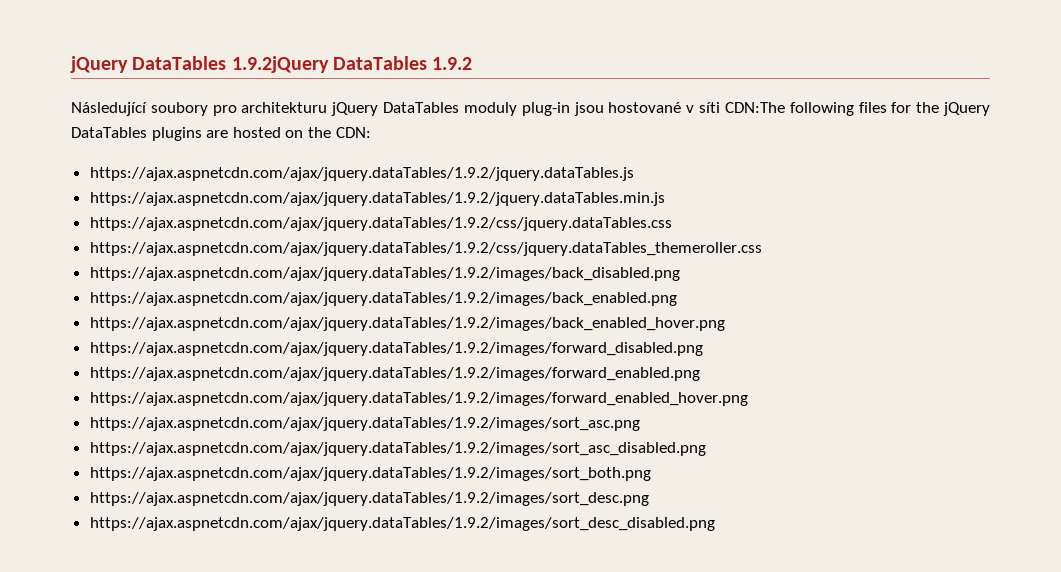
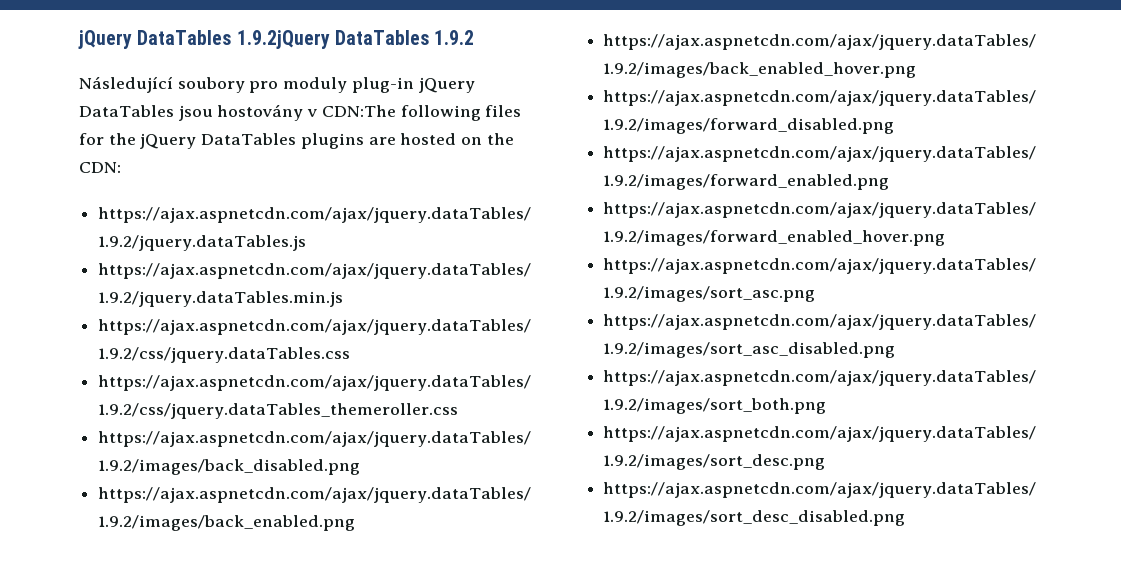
- Následující soubory pro architekturu jQuery DataTables moduly plug-in jsou hostované v síti CDN:The following files for the jQuery DataTables plugins are hosted on the CDN:
+ Následující soubory pro moduly plug-in jQuery DataTables jsou hostovány v CDN:The following files for the jQuery DataTables plugins are hosted on the CDN:

